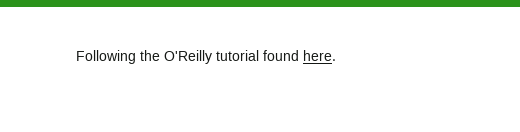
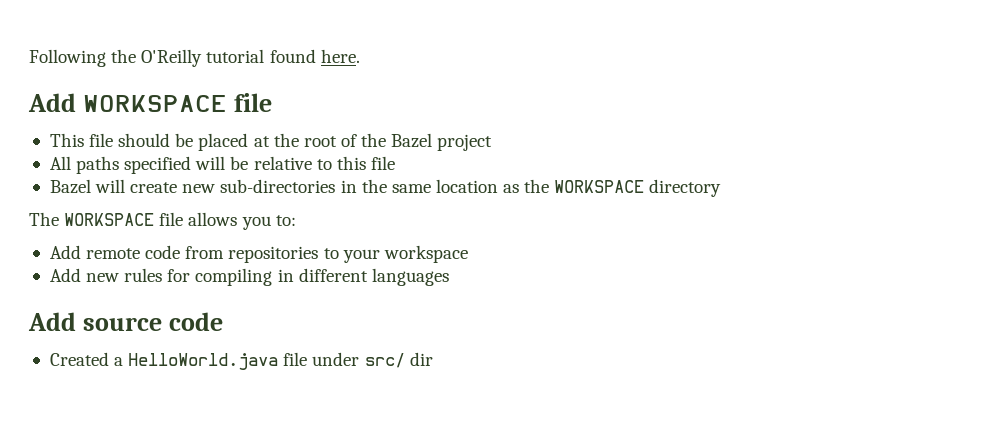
+ Add WORKSPACE file
+ This file should be placed at the root of the Bazel project
+ All paths specified will be relative to this file
+ Bazel will create new sub-directories in the same location as the WORKSPACE directory
+ The WORKSPACE file allows you to:
+ Add remote code from repositories to your workspace
+ Add new rules for compiling in different languages
+ Add source code
+ Created a HelloWorld.java file under src/ dir

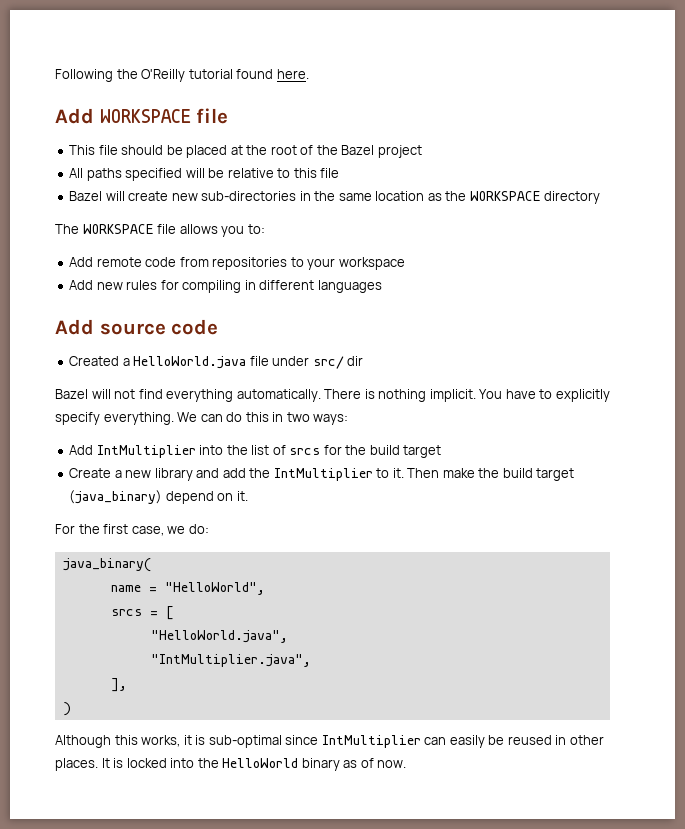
+ Bazel will not find everything automatically. There is nothing implicit. You have to explicitly specify everything. We can do this in two ways:
+ Add IntMultiplier into the list of srcs for the build target
+ Create a new library and add the IntMultiplier to it. Then make the build target (java_binary) depend on it.
+ For the first case, we do:
+ java_binary(
+ name = "HelloWorld",
+ srcs = [
+ "HelloWorld.java",
+ "IntMultiplier.java",
+ ],
+ )
+ Although this works, it is sub-optimal since IntMultiplier can easily be reused in other places. It is locked into the HelloWorld binary as of now.

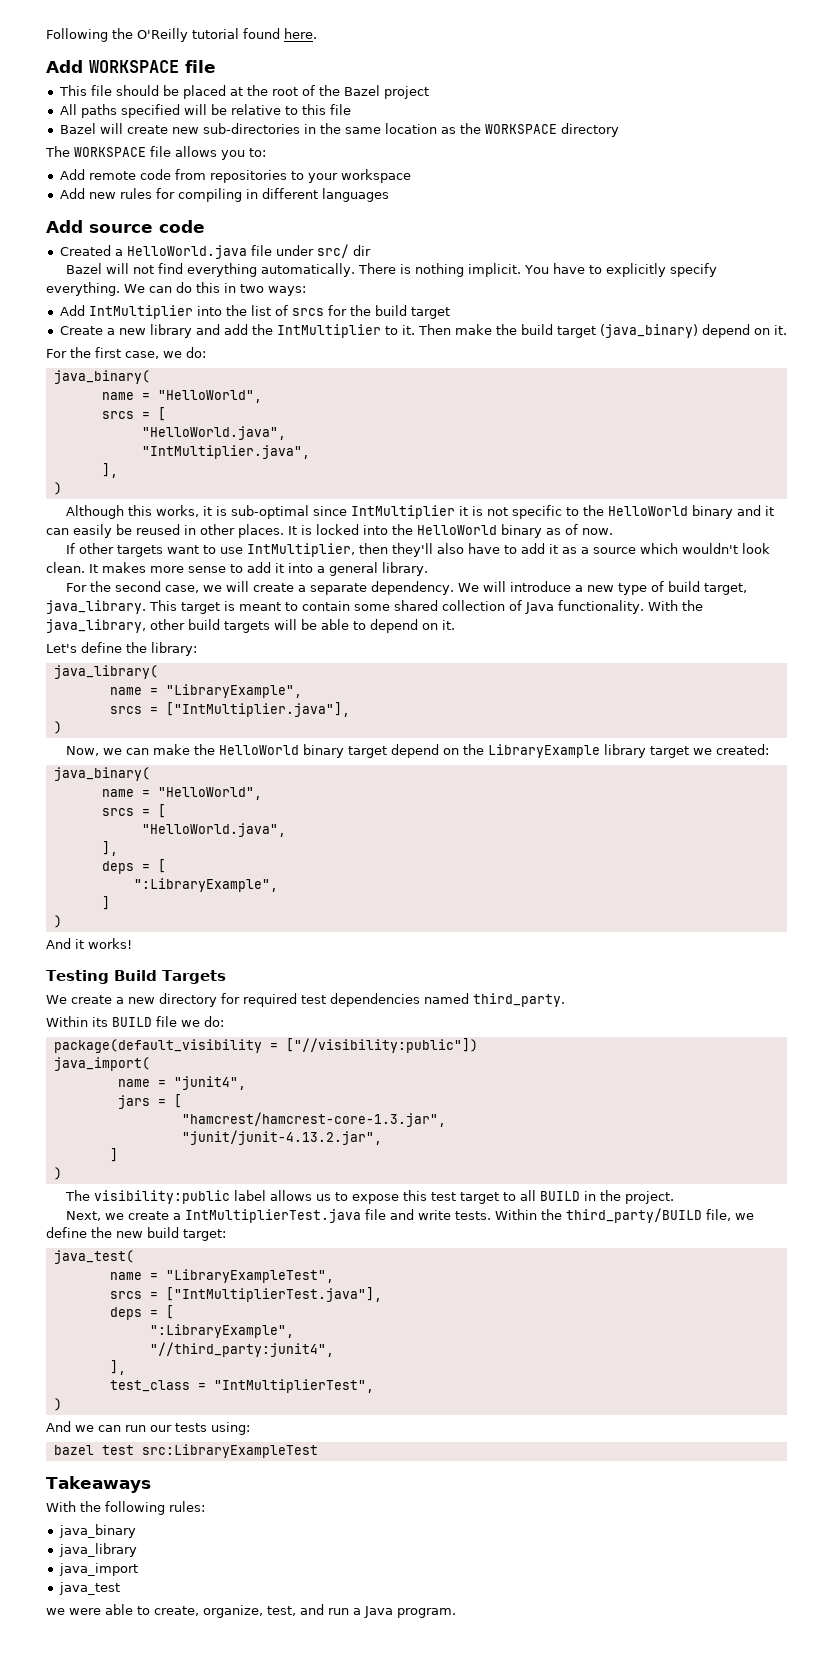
- Although this works, it is sub-optimal since IntMultiplier can easily be reused in other places.
+ Although this works, it is sub-optimal since IntMultiplier it is not specific to the HelloWorld binary and it can easily be reused in other places.
+ If other targets want to use IntMultiplier, then they'll also have to add it as a source which wouldn't look clean. It makes more sense to add it into a general library.
+ For the second case, we will create a separate dependency. We will introduce a new type of build target, java_library. This target is meant to contain some shared collection of Java functionality. With the java_library, other build targets will be able to depend on it.
+ Let's define the library:
+ java_library(
+ name = "LibraryExample",
+ srcs = ["IntMultiplier.java"],
+ )
+ Now, we can make the HelloWorld binary target depend on the LibraryExample library target we created:
+ java_binary(
+ name = "HelloWorld",
+ srcs = [
+ "HelloWorld.java",
+ ],
+ deps = [
+ ":LibraryExample",
+ ]
+ )
+ And it works!
+ Testing Build Targets
+ We create a new directory for required test dependencies named third_party.
+ Within its BUILD file we do:
+ package(default_visibility = ["//visibility:public"])
+ java_import(
+ name = "junit4",
+ jars = [
+ "hamcrest/hamcrest-core-1.3.jar",
+ "junit/junit-4.13.2.jar",
+ ]
+ )
+ The visibility:public label allows us to expose this test target to all BUILD in the project.
+ Next, we create a IntMultiplierTest.java file and write tests. Within the third_party/BUILD file, we define the new build target:
+ java_test(
+ name = "LibraryExampleTest",
+ srcs = ["IntMultiplierTest.java"],
+ deps = [
+ ":LibraryExample",
+ "//third_party:junit4",
+ ],
+ test_class = "IntMultiplierTest",
+ )
+ And we can run our tests using:
+ bazel test src:LibraryExampleTest
+ Takeaways
+ With the following rules:
+ java_binary
+ java_library
+ java_import
+ java_test
+ we were able to create, organize, test, and run a Java program.

